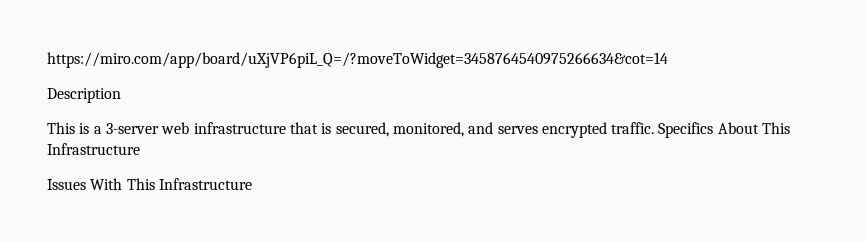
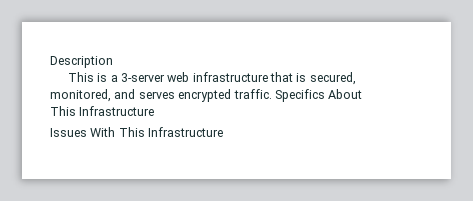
- https://miro.com/app/board/uXjVP6piL_Q=/?moveToWidget=3458764540975266634&cot=14

